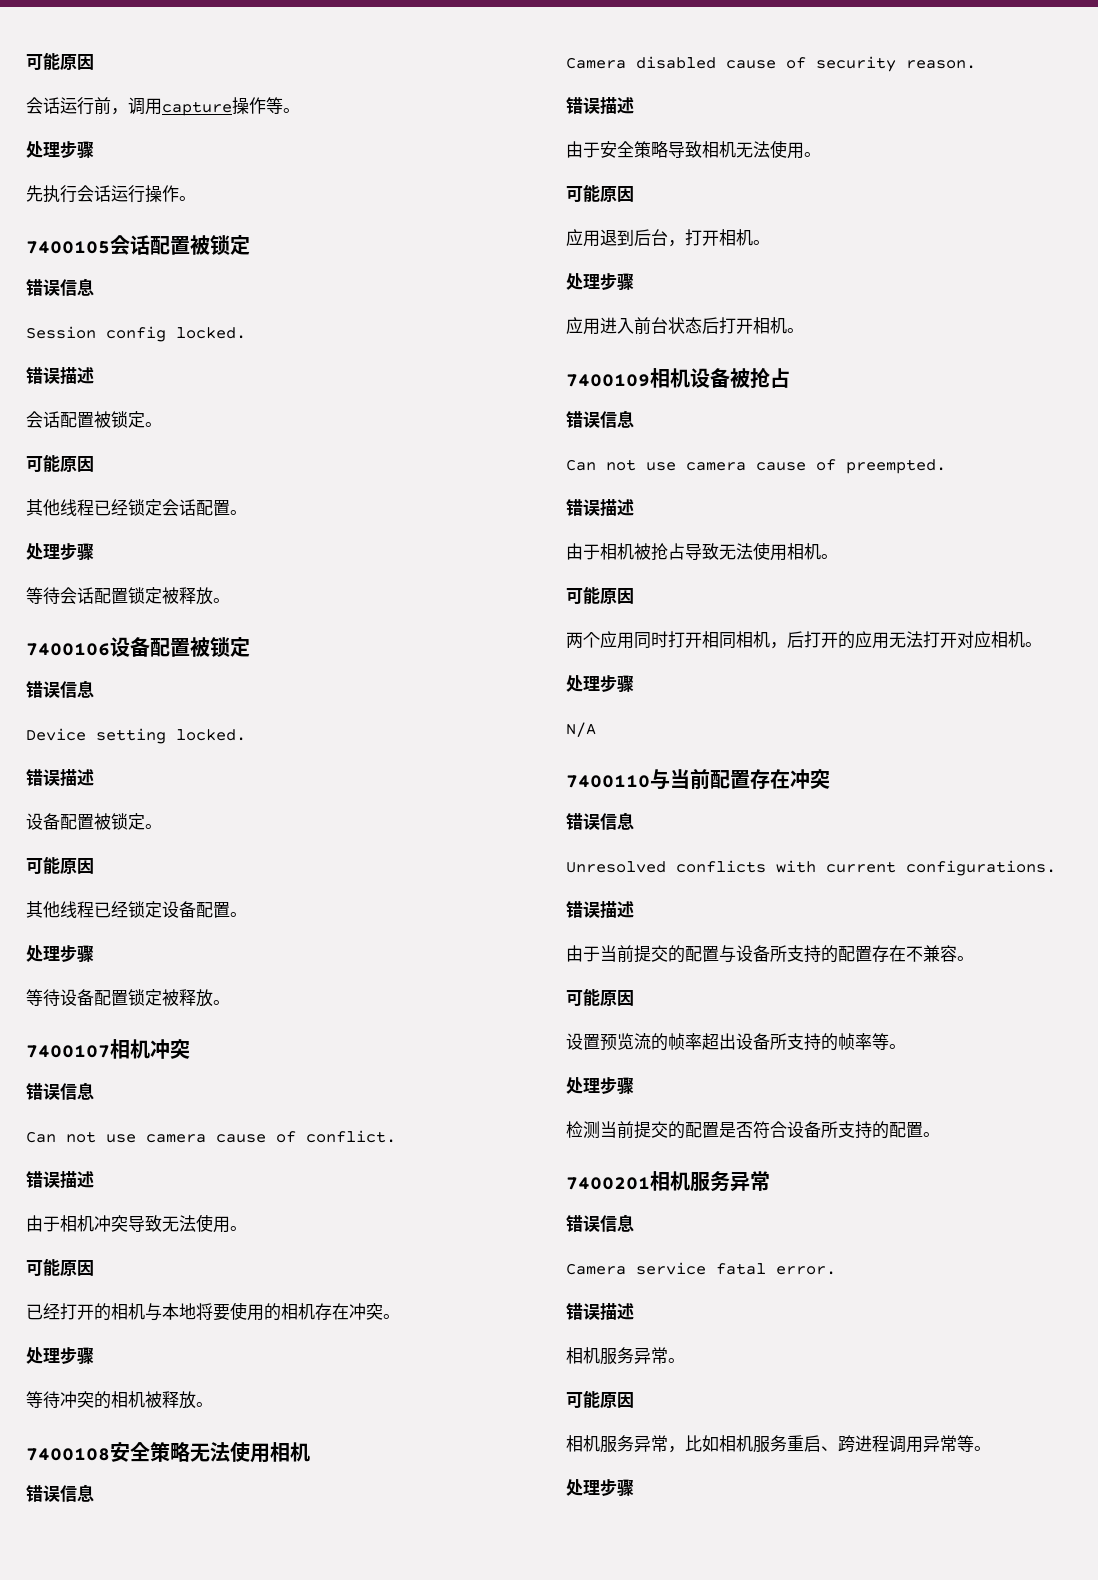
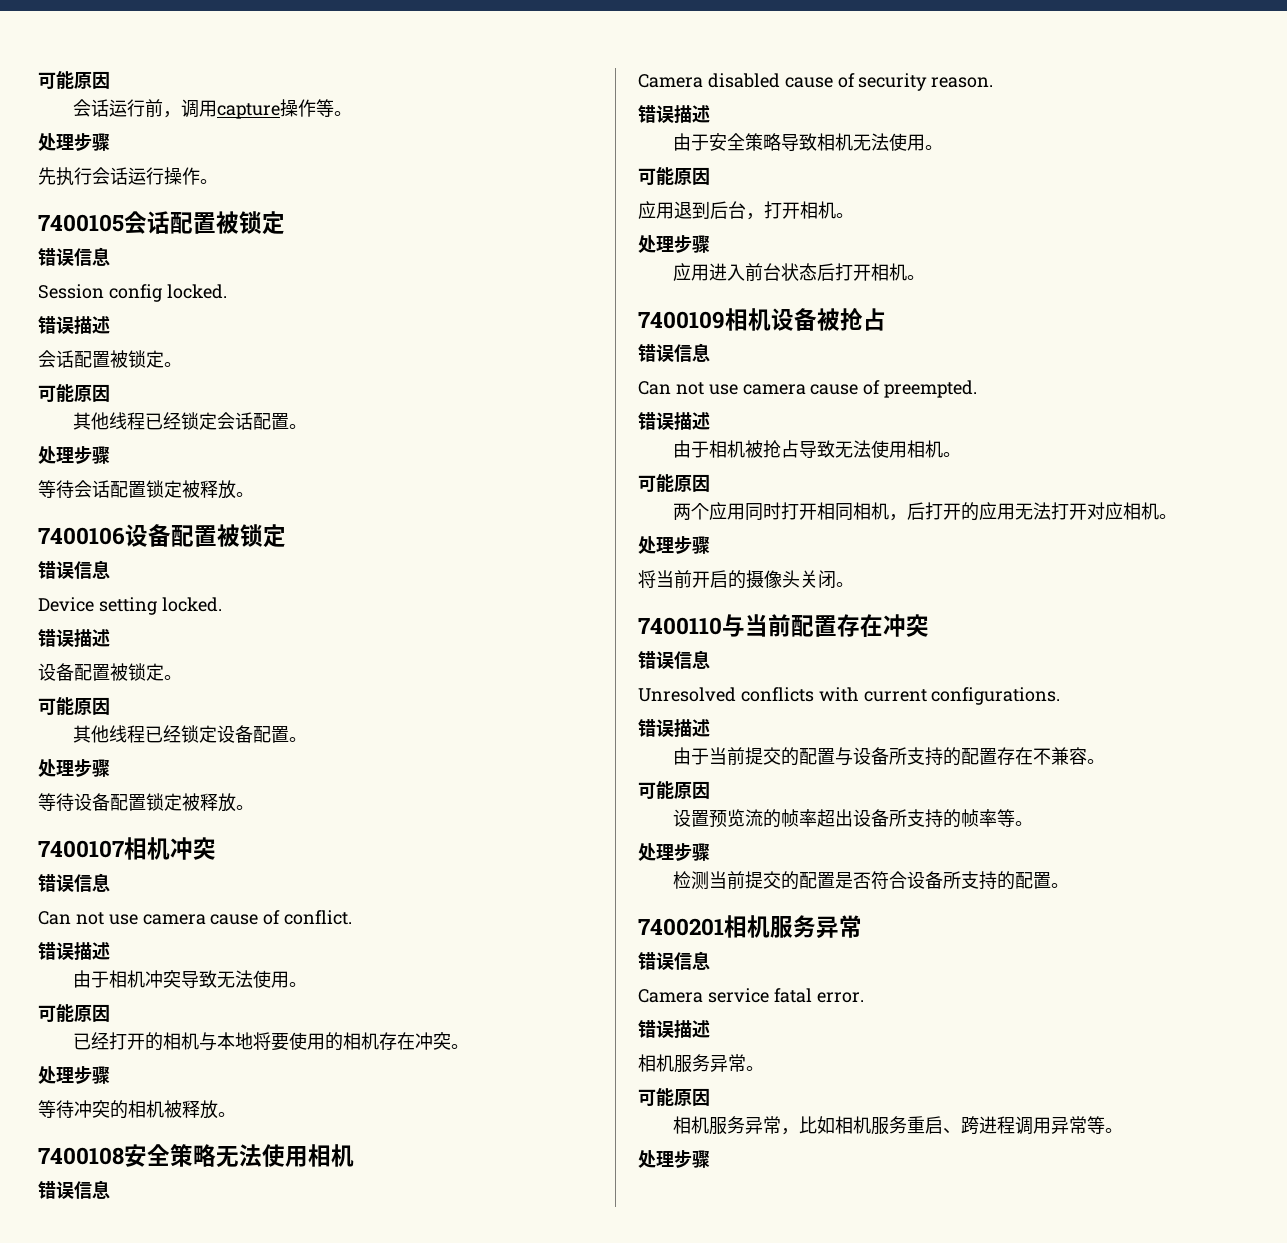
- N/A
+ 将当前开启的摄像头关闭。

